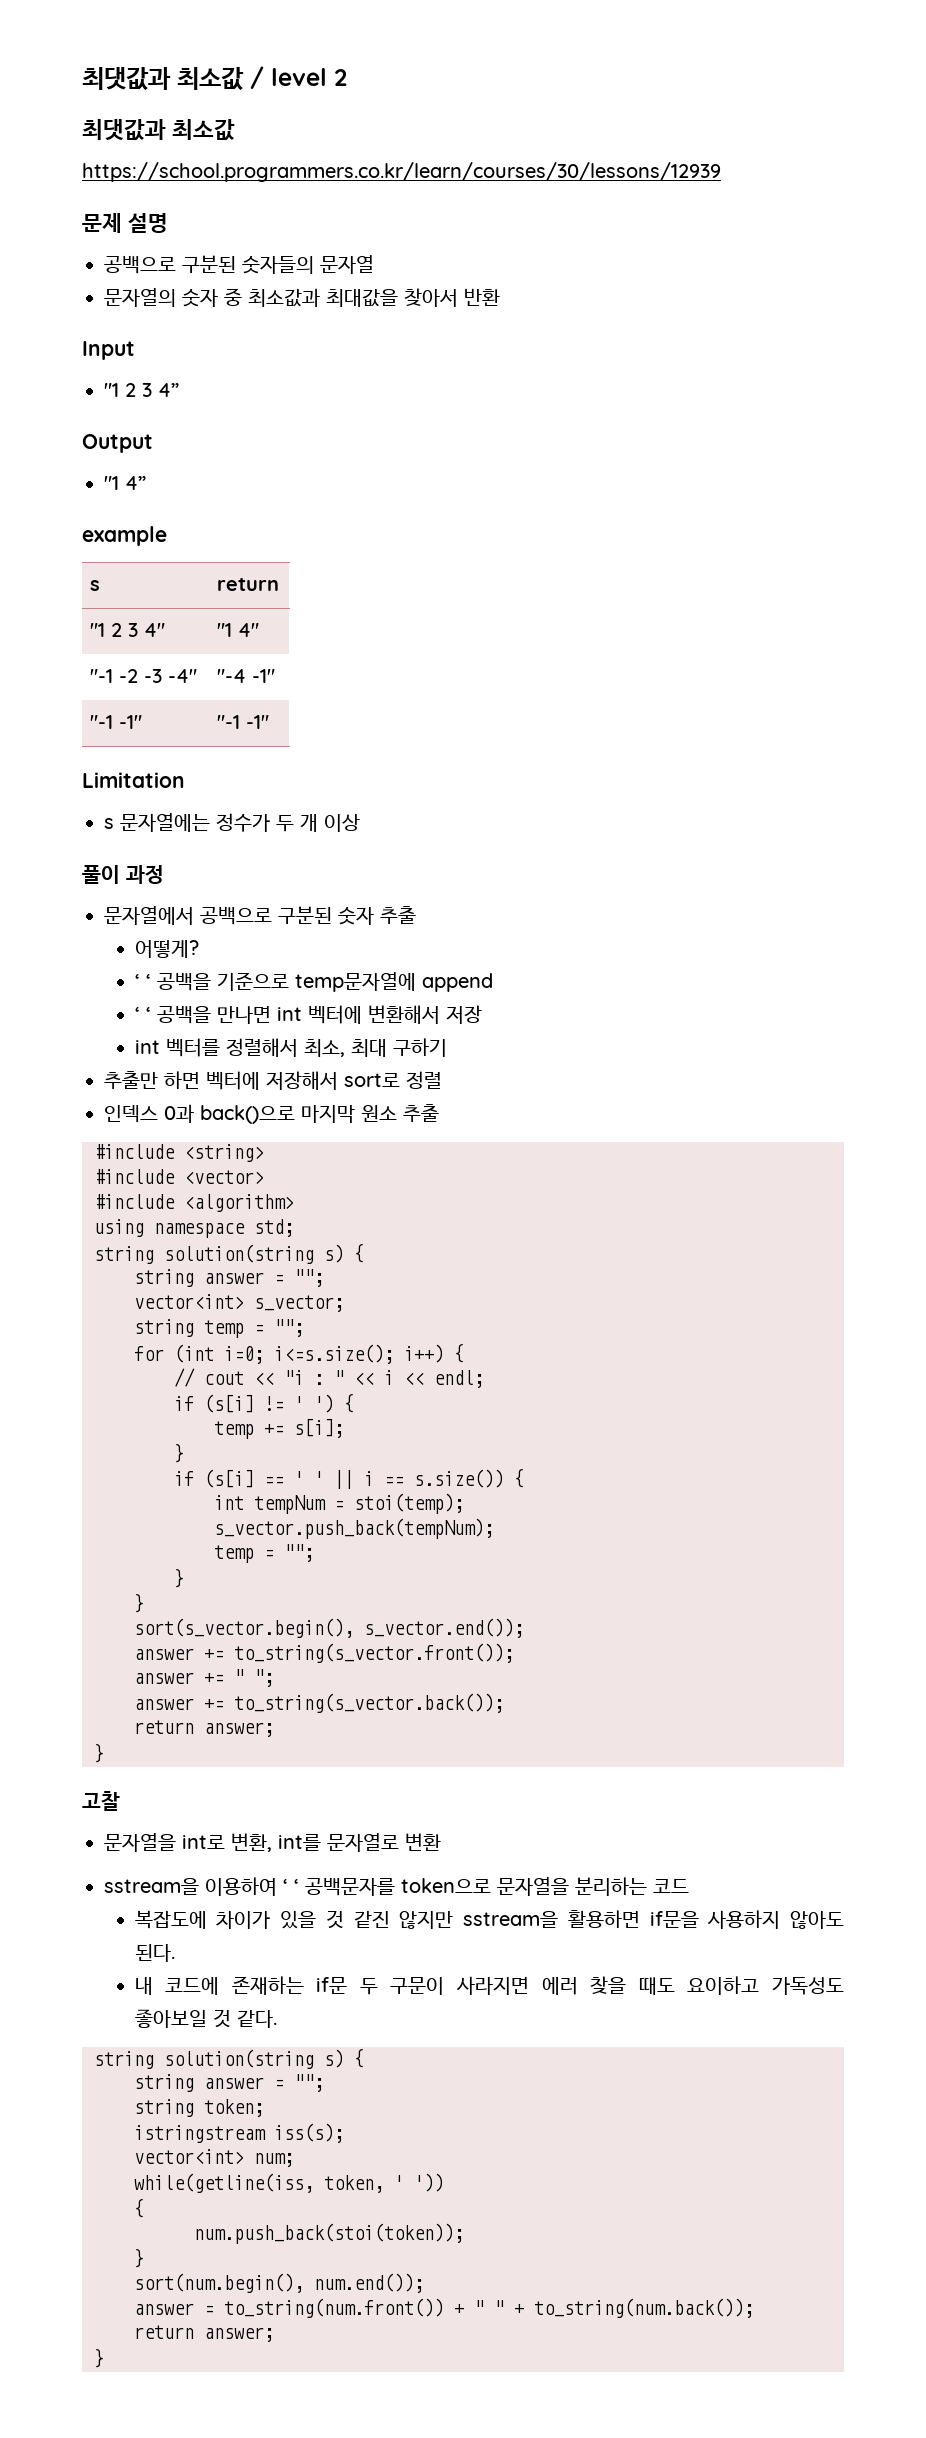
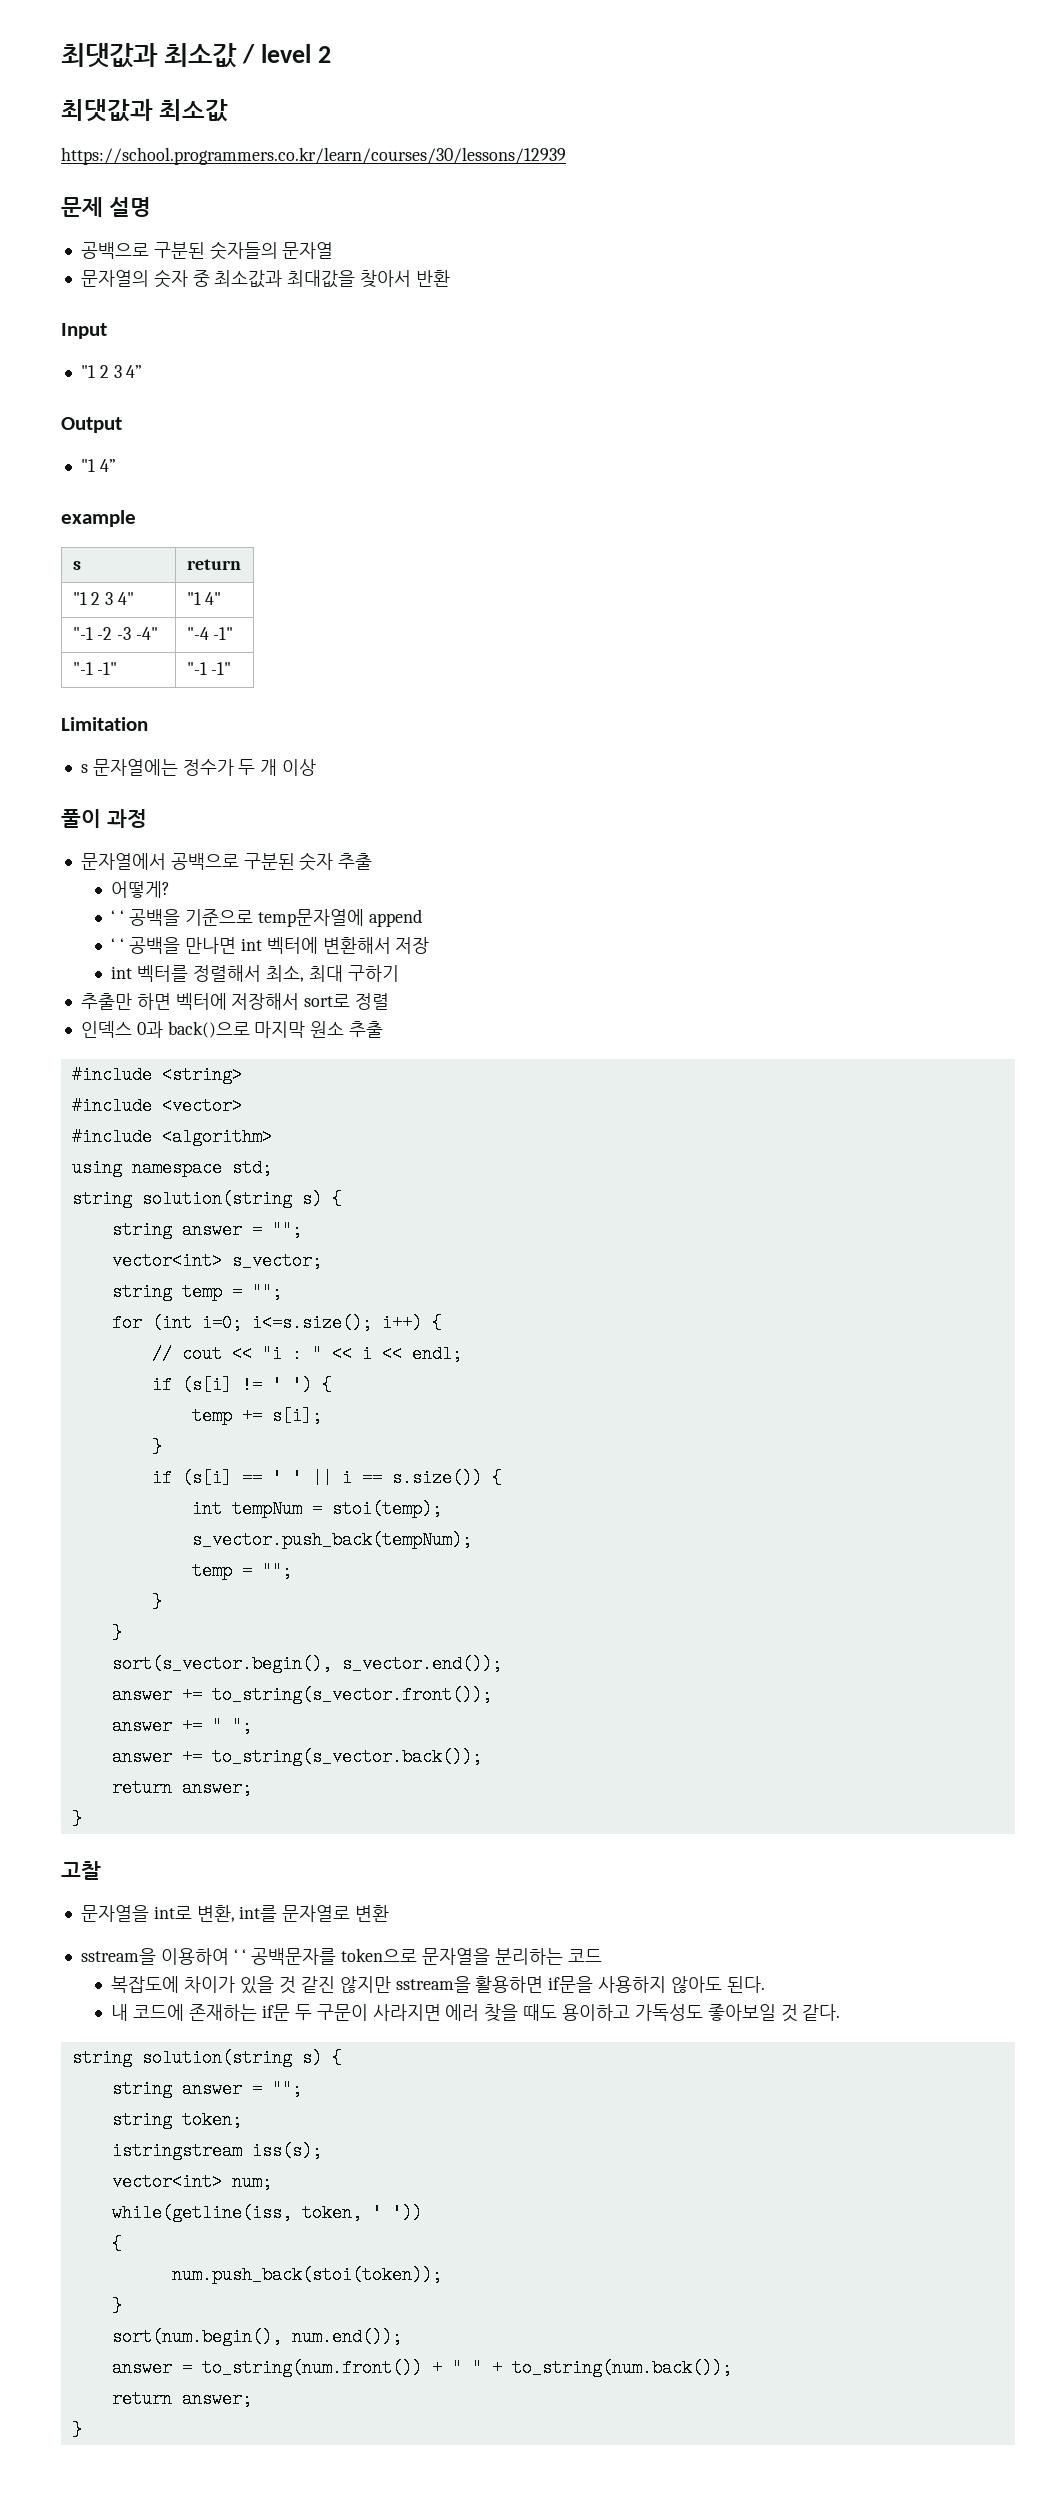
- 내 코드에 존재하는 if문 두 구문이 사라지면 에러 찾을 때도 요이하고 가독성도 좋아보일 것 같다.
+ 내 코드에 존재하는 if문 두 구문이 사라지면 에러 찾을 때도 용이하고 가독성도 좋아보일 것 같다.

